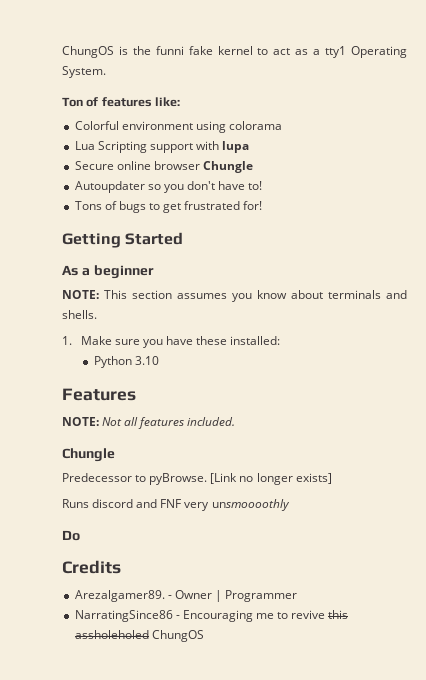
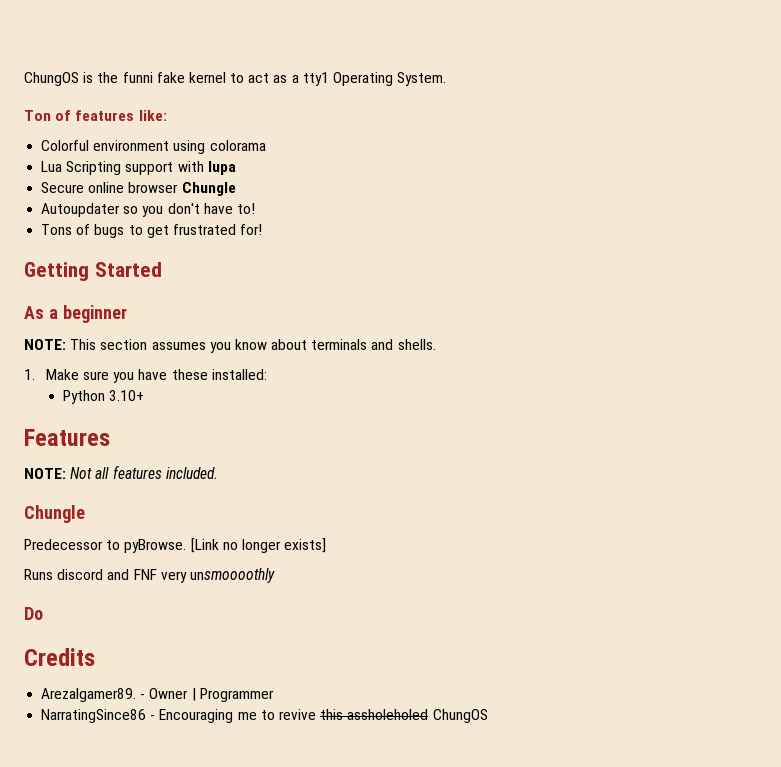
- Python 3.10
+ Python 3.10+

